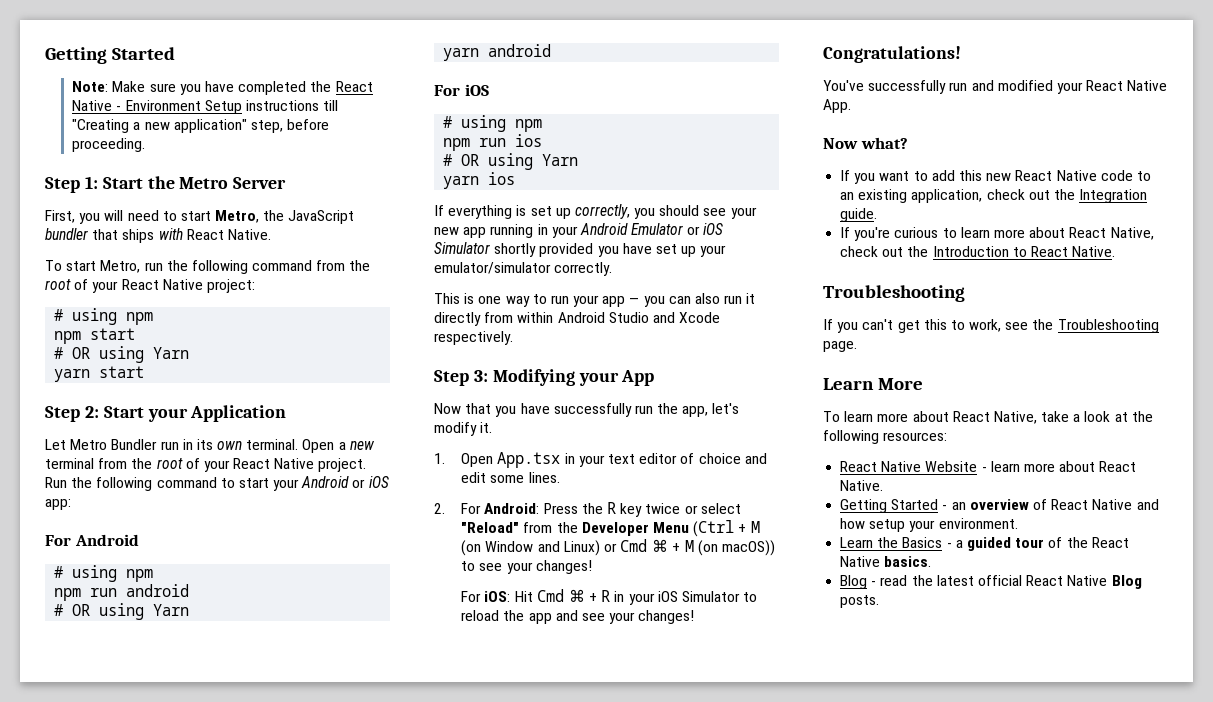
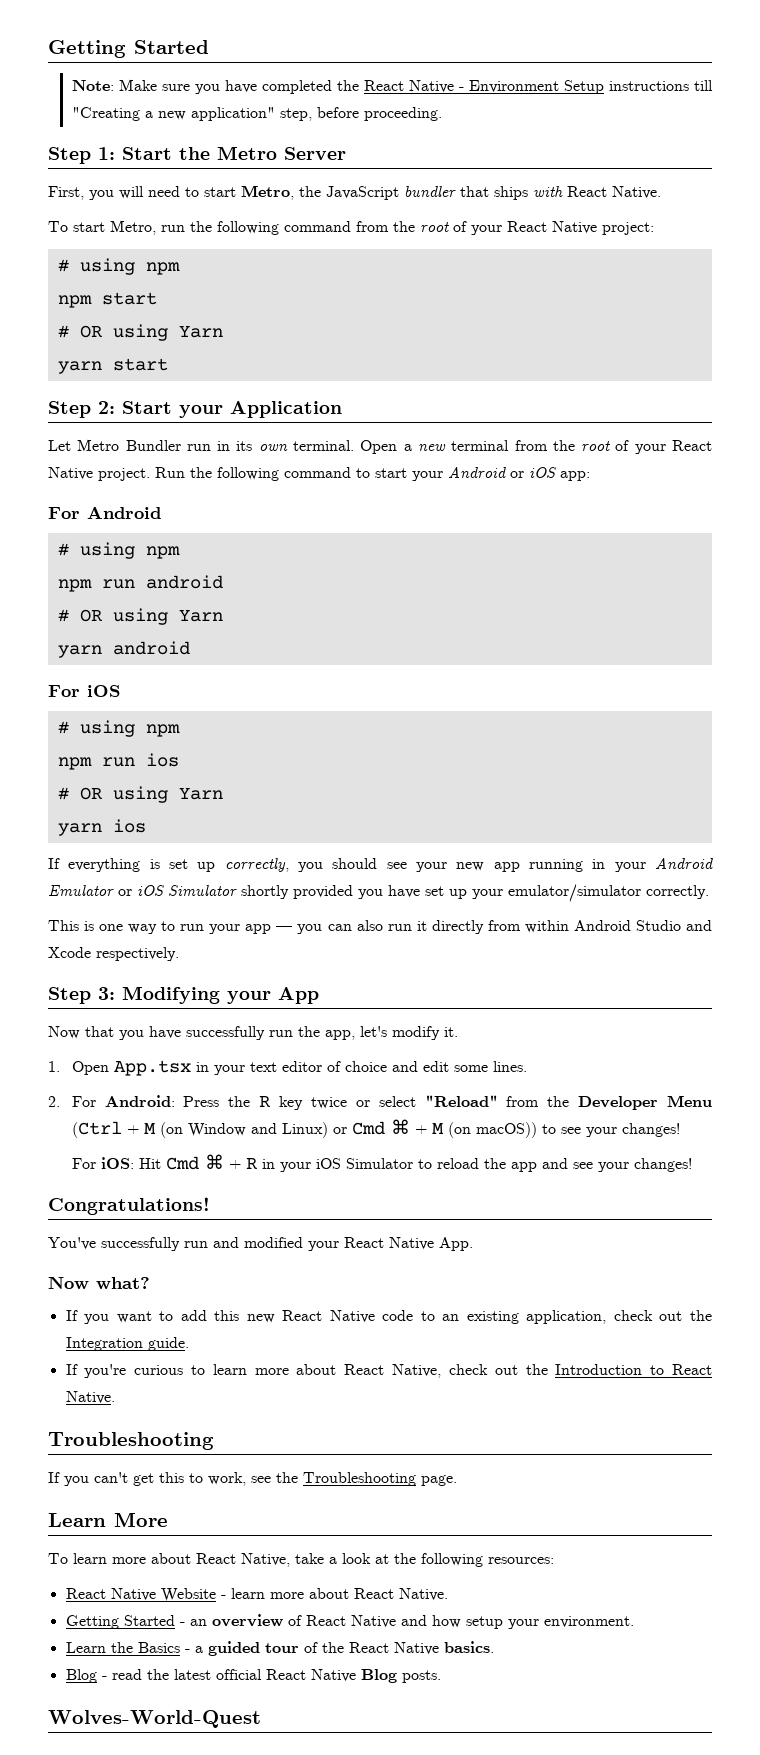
+ Wolves-World-Quest

